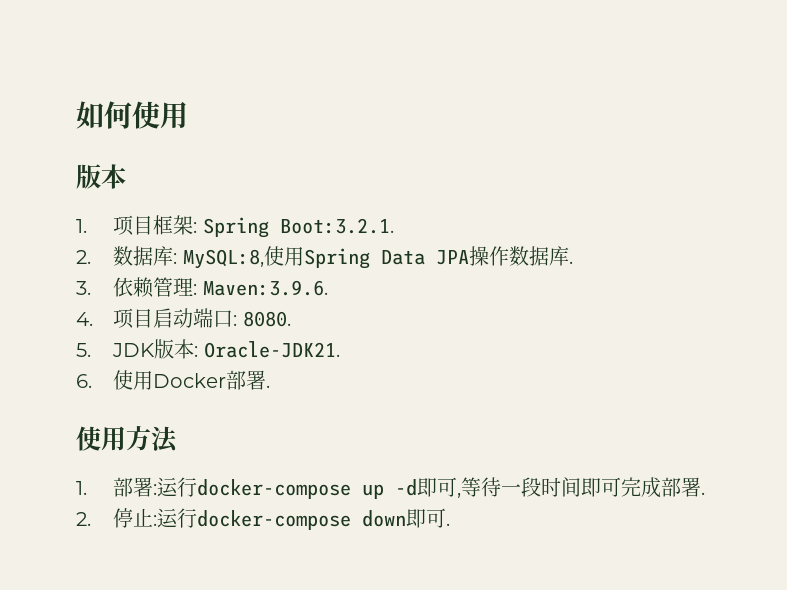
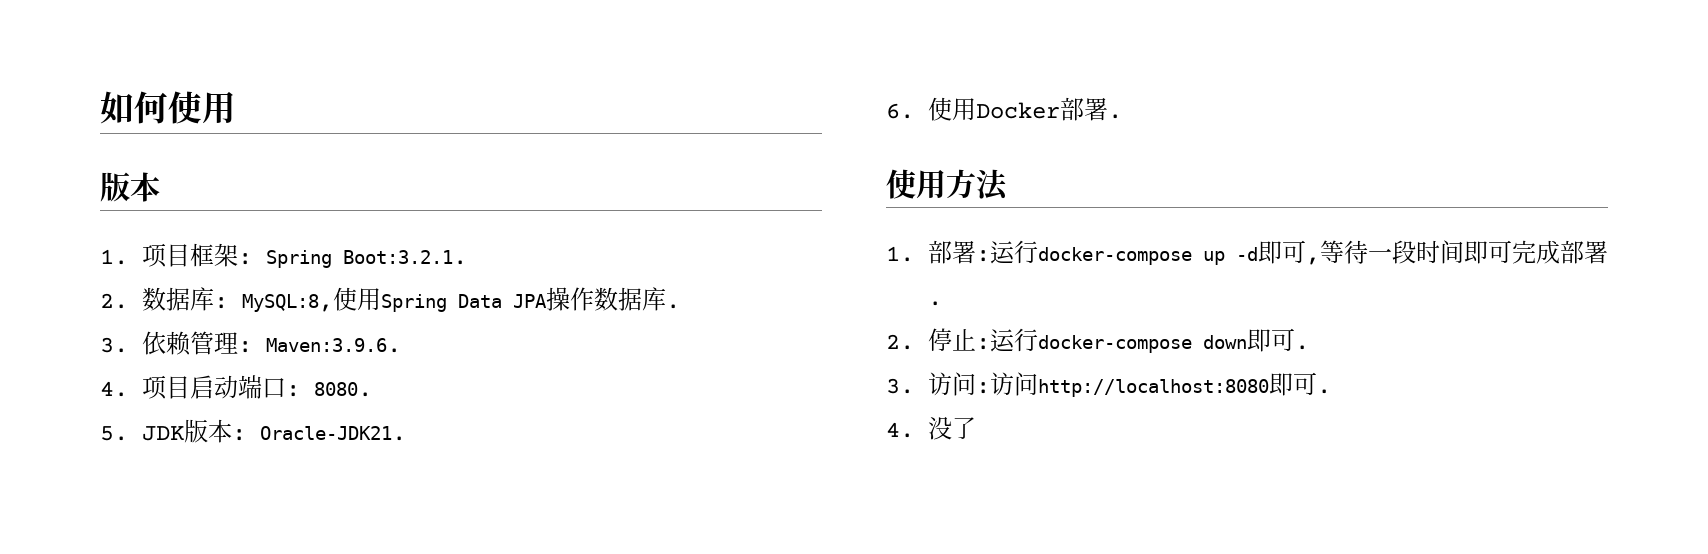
+ 3.访问:访问http://localhost:8080即可.
+ 4.没了

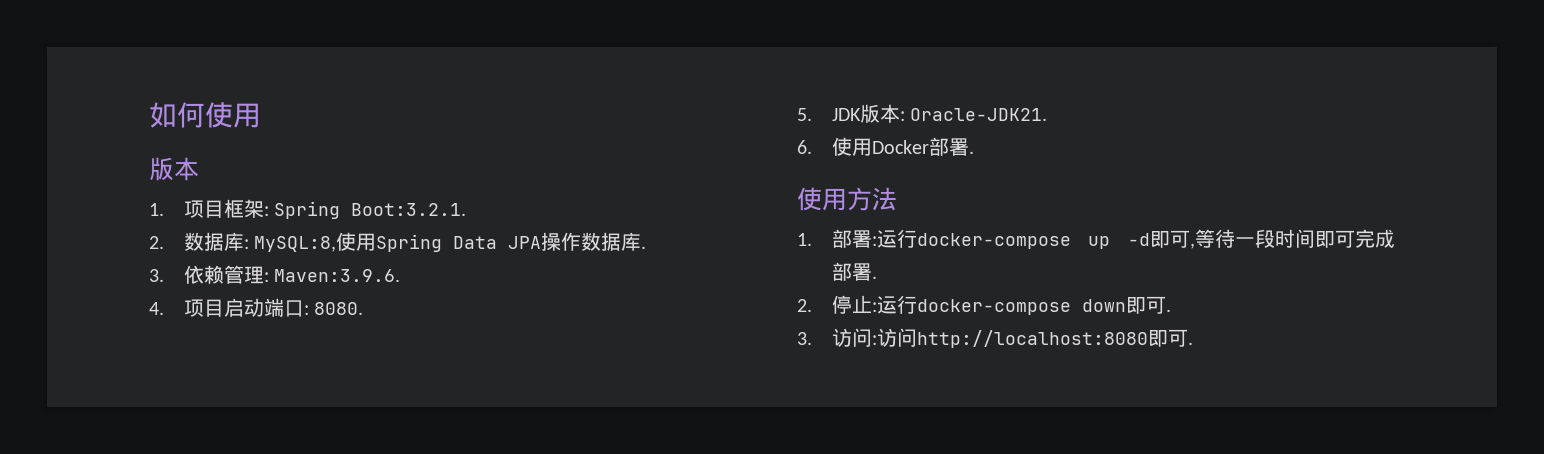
- 4.没了

